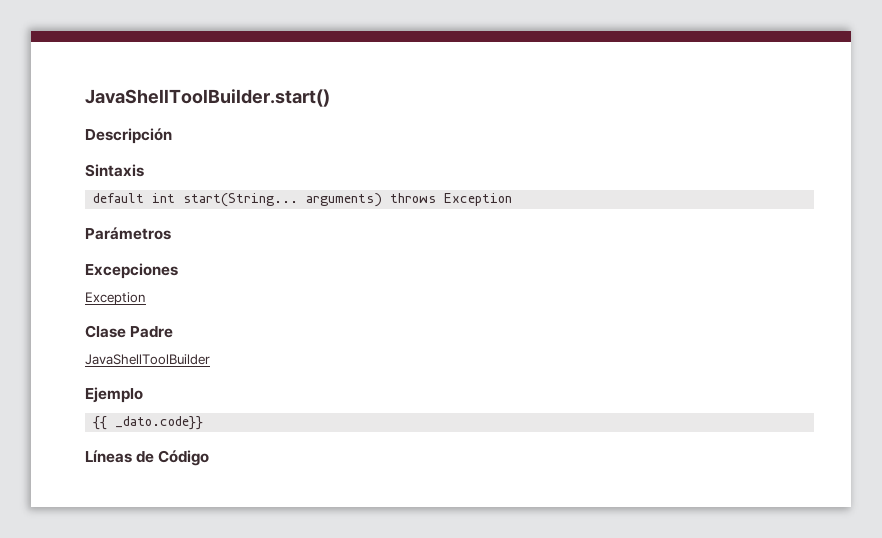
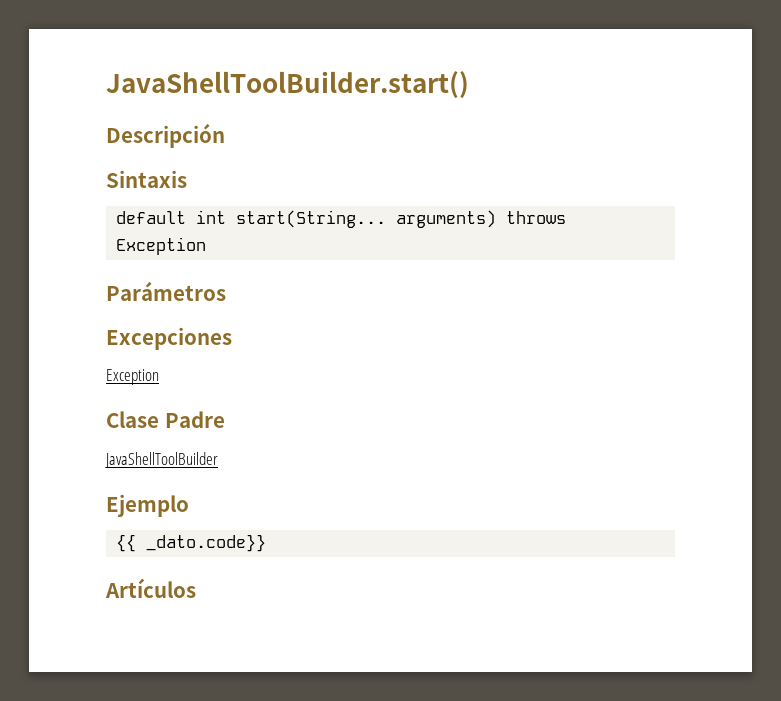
- Líneas de Código
+ Artículos

